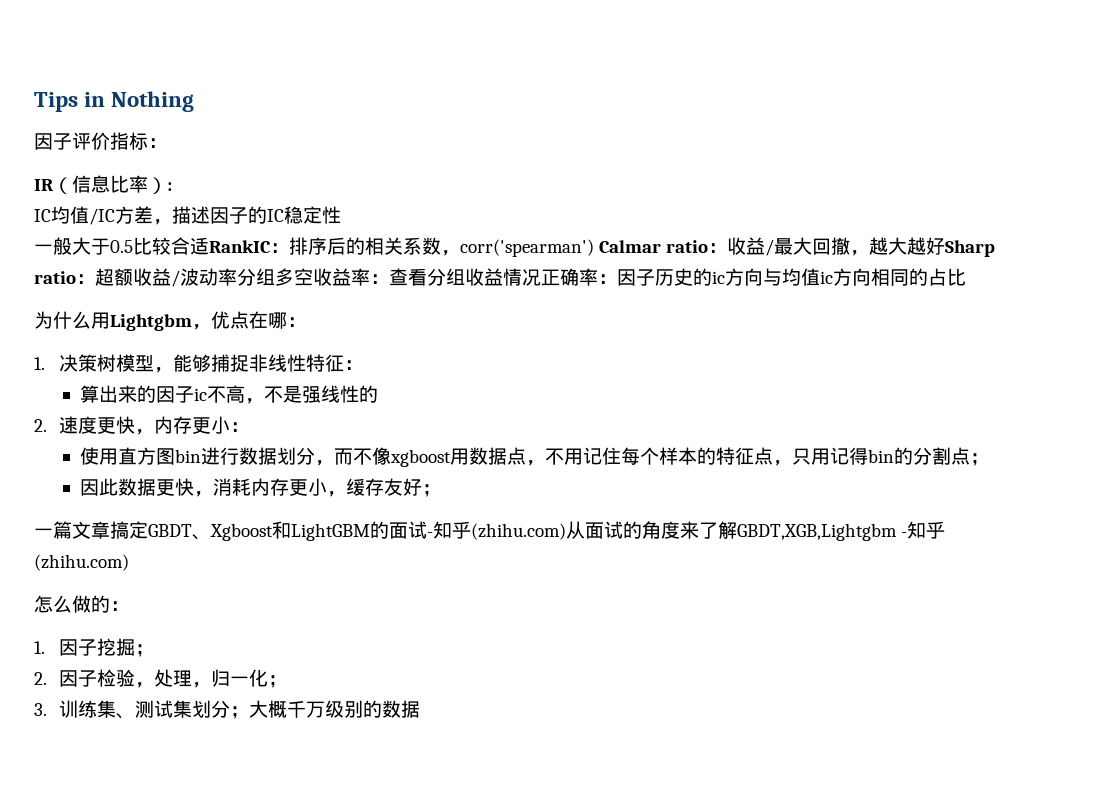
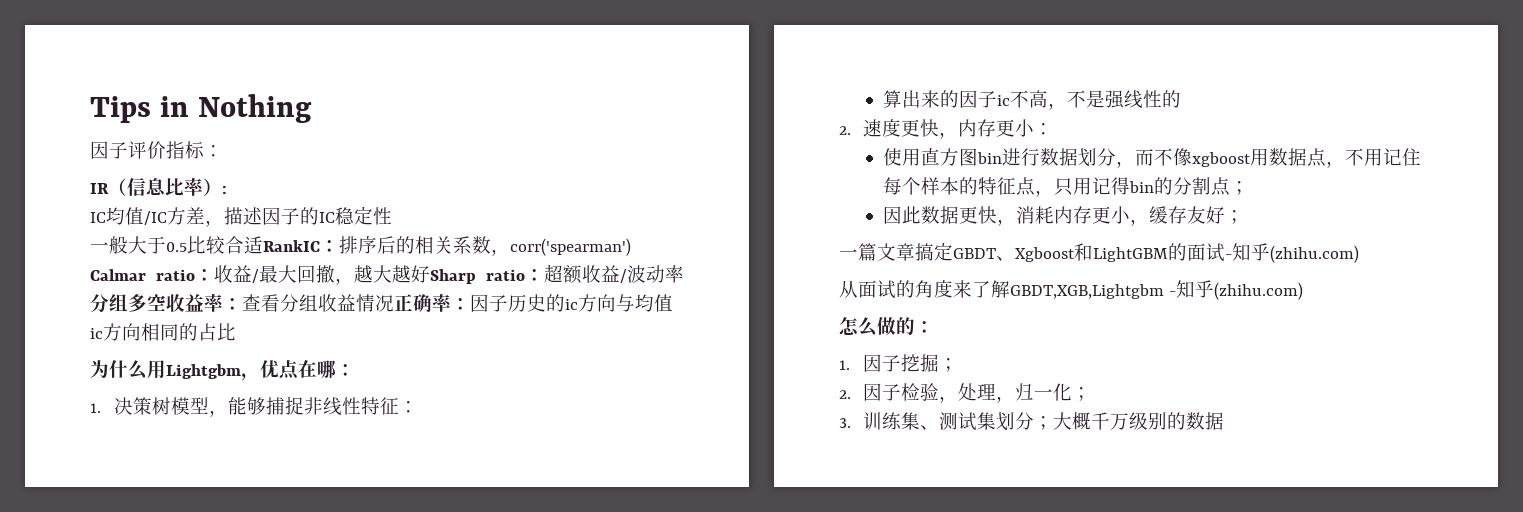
- 一篇文章搞定GBDT、Xgboost和LightGBM的面试-知乎(zhihu.com)从面试的角度来了解GBDT,XGB,Lightgbm -知乎(zhihu.com)
+ 一篇文章搞定GBDT、Xgboost和LightGBM的面试-知乎(zhihu.com)
+ 从面试的角度来了解GBDT,XGB,Lightgbm -知乎(zhihu.com)

